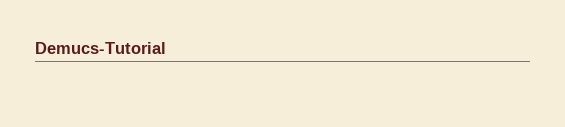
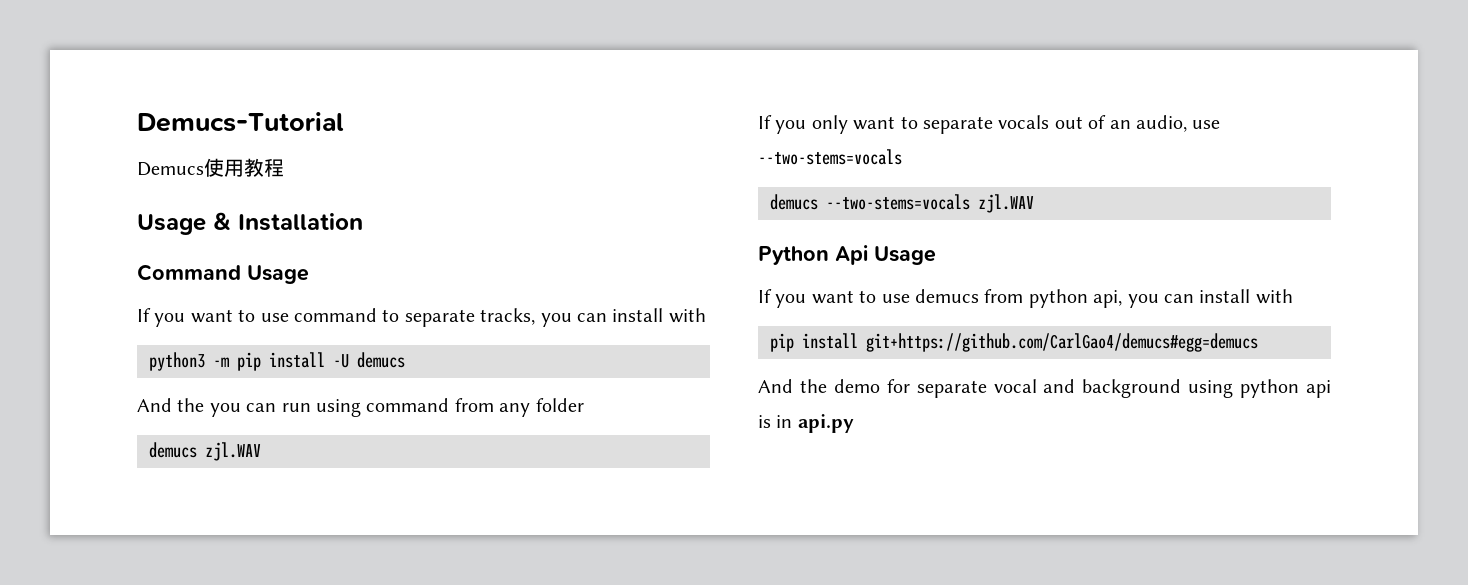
+ Demucs使用教程
+ Usage & Installation
+ Command Usage
+ If you want to use command to separate tracks, you can install with
+ python3 -m pip install -U demucs
+ And the you can run using command from any folder
+ demucs zjl.WAV
+ If you only want to separate vocals out of an audio, use --two-stems=vocals
+ demucs --two-stems=vocals zjl.WAV
+ Python Api Usage
+ If you want to use demucs from python api, you can install with
+ pip install git+https://github.com/CarlGao4/demucs#egg=demucs
+ And the demo for separate vocal and background using python api is in api.py

